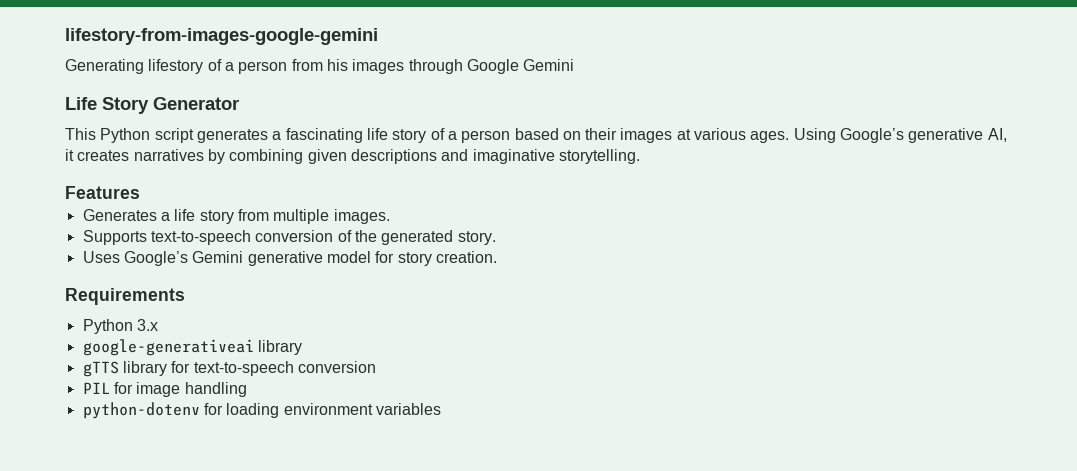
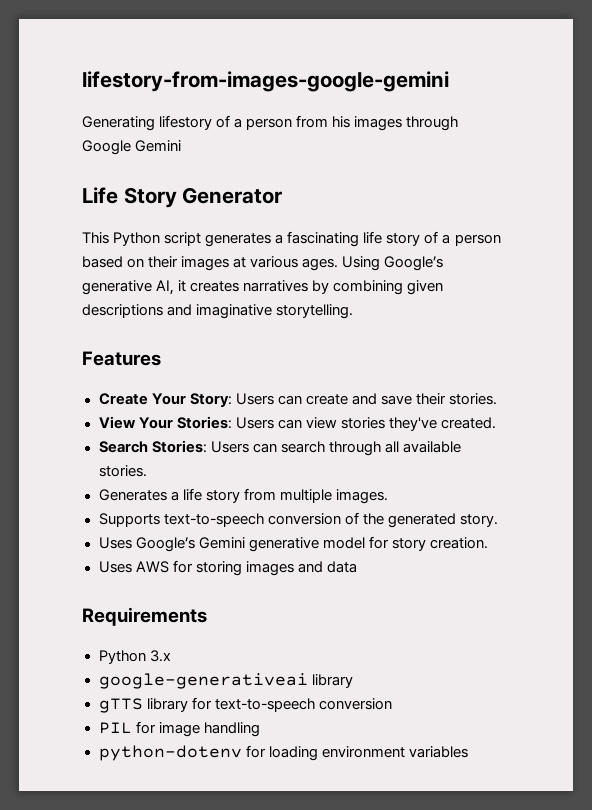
+ Create Your Story: Users can create and save their stories.
+ View Your Stories: Users can view stories they've created.
+ Search Stories: Users can search through all available stories.
+ Uses AWS for storing images and data

